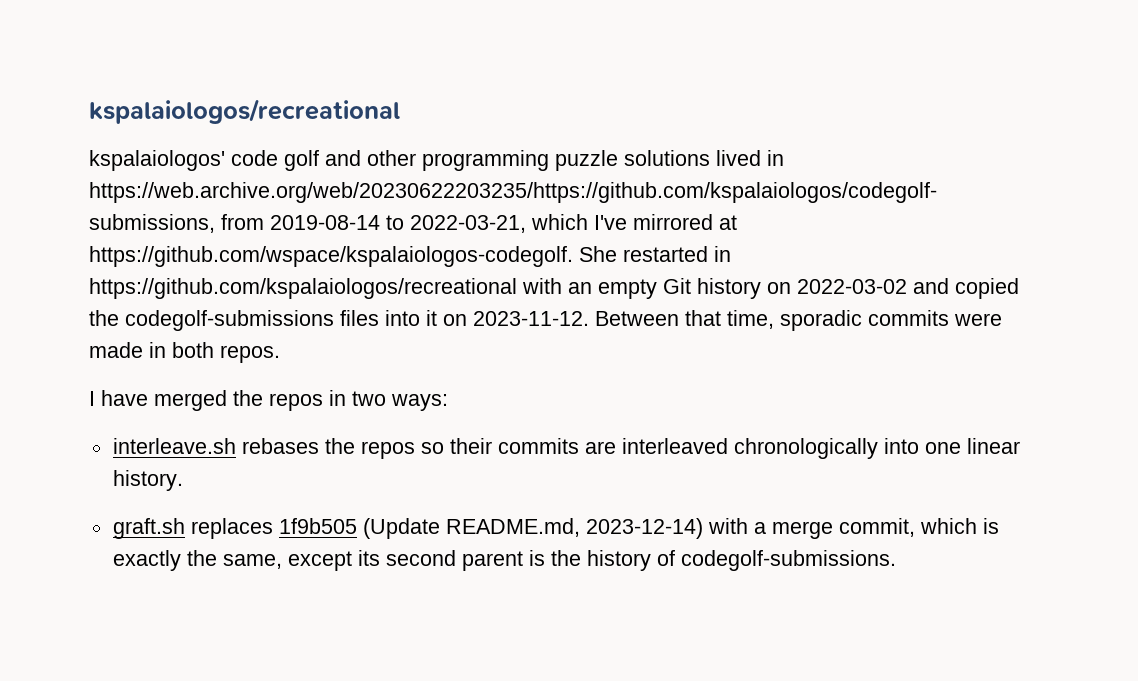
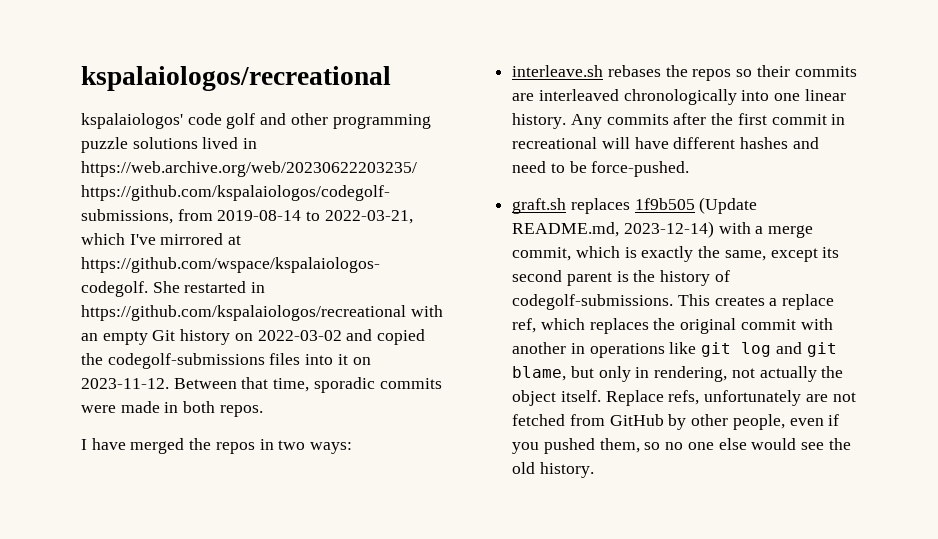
+ Any commits after the first commit in recreational will have different hashes and need to be force-pushed.
+ This creates a replace ref, which replaces the original commit with another in operations like git log and git blame, but only in rendering, not actually the object itself. Replace refs, unfortunately are not fetched from GitHub by other people, even if you pushed them, so no one else would see the old history.

